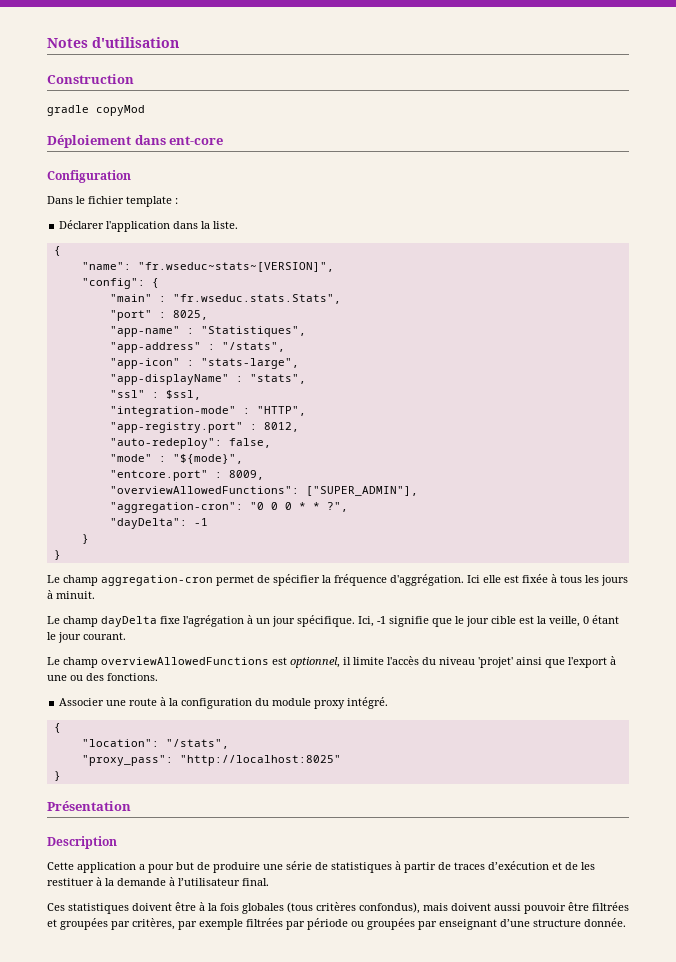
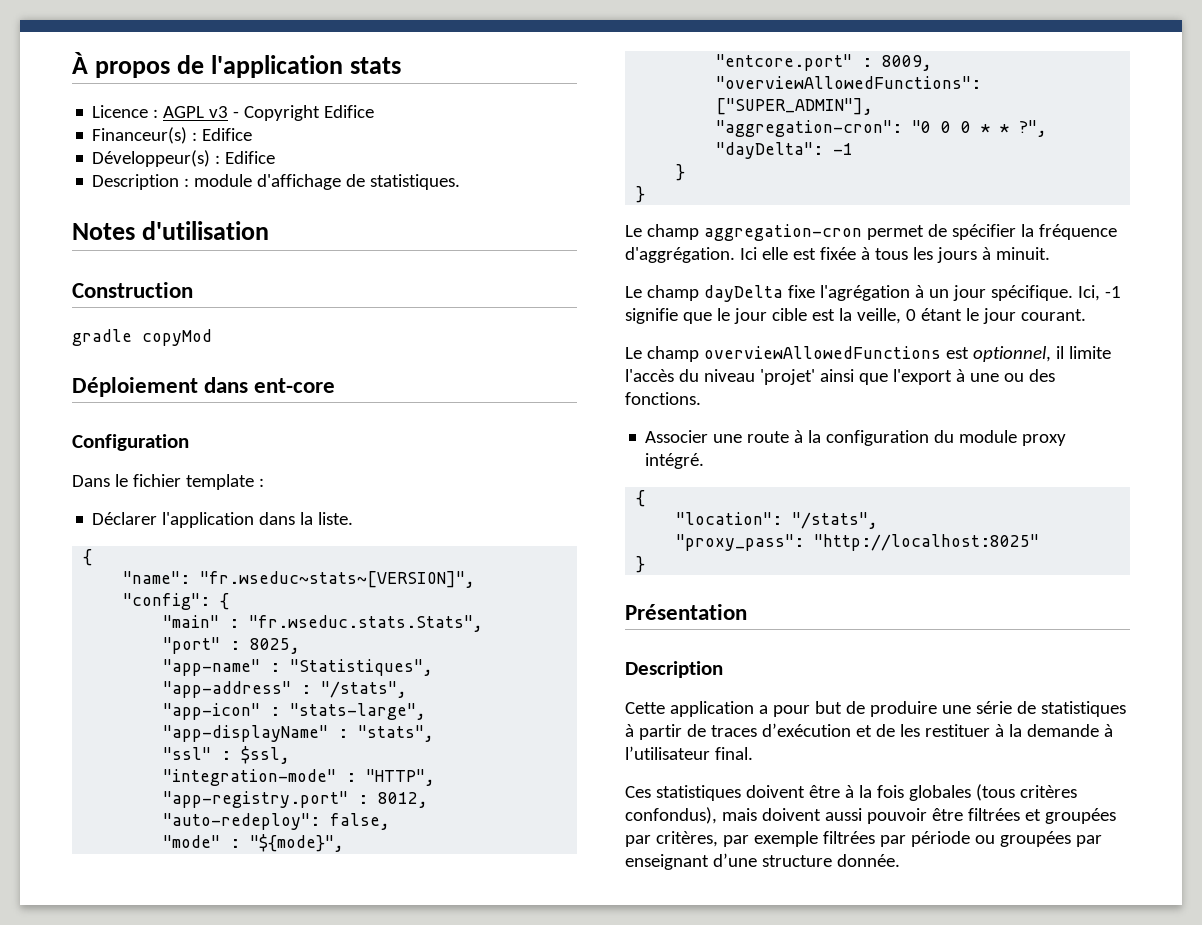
+ À propos de l'application stats
+ Licence : AGPL v3 - Copyright Edifice
+ Financeur(s) : Edifice
+ Développeur(s) : Edifice
+ Description : module d'affichage de statistiques.

